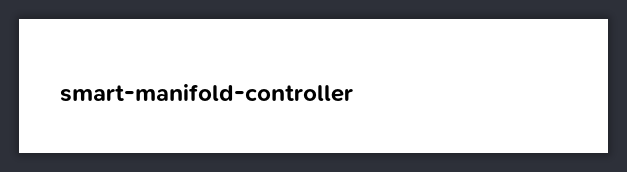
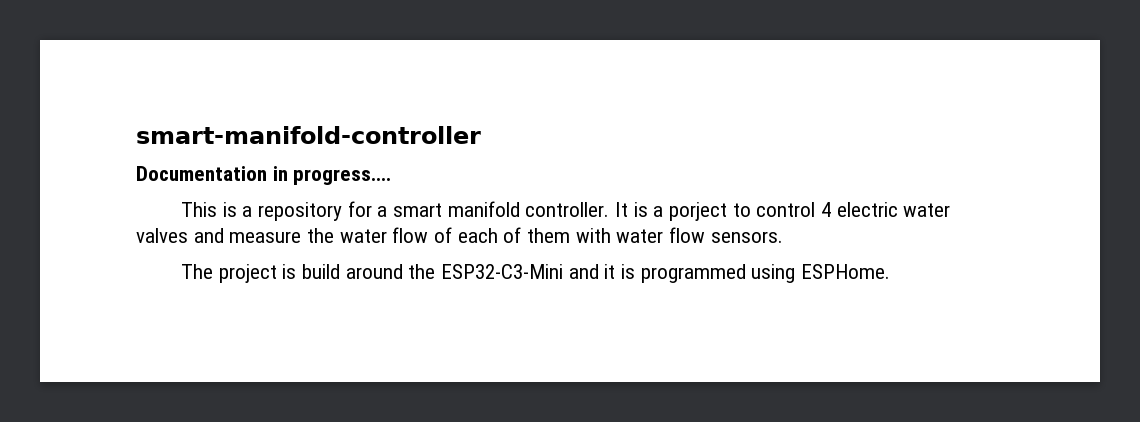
+ Documentation in progress....
+ This is a repository for a smart manifold controller. It is a porject to control 4 electric water valves and measure the water flow of each of them with water flow sensors.
+ The project is build around the ESP32-C3-Mini and it is programmed using ESPHome.

